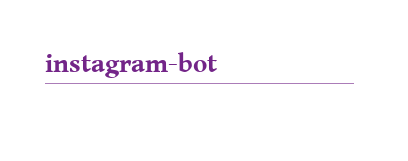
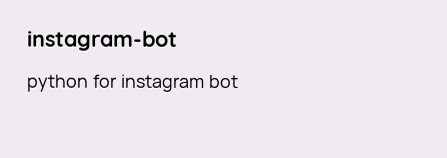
+ python for instagram bot

